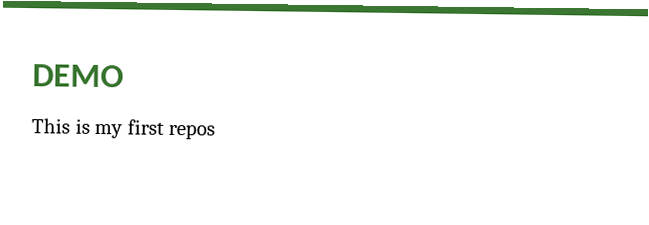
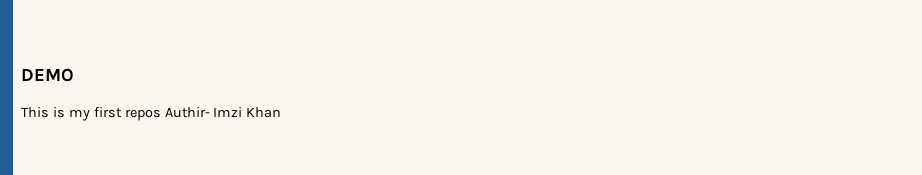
- This is my first repos
+ This is my first repos Authir- Imzi Khan

